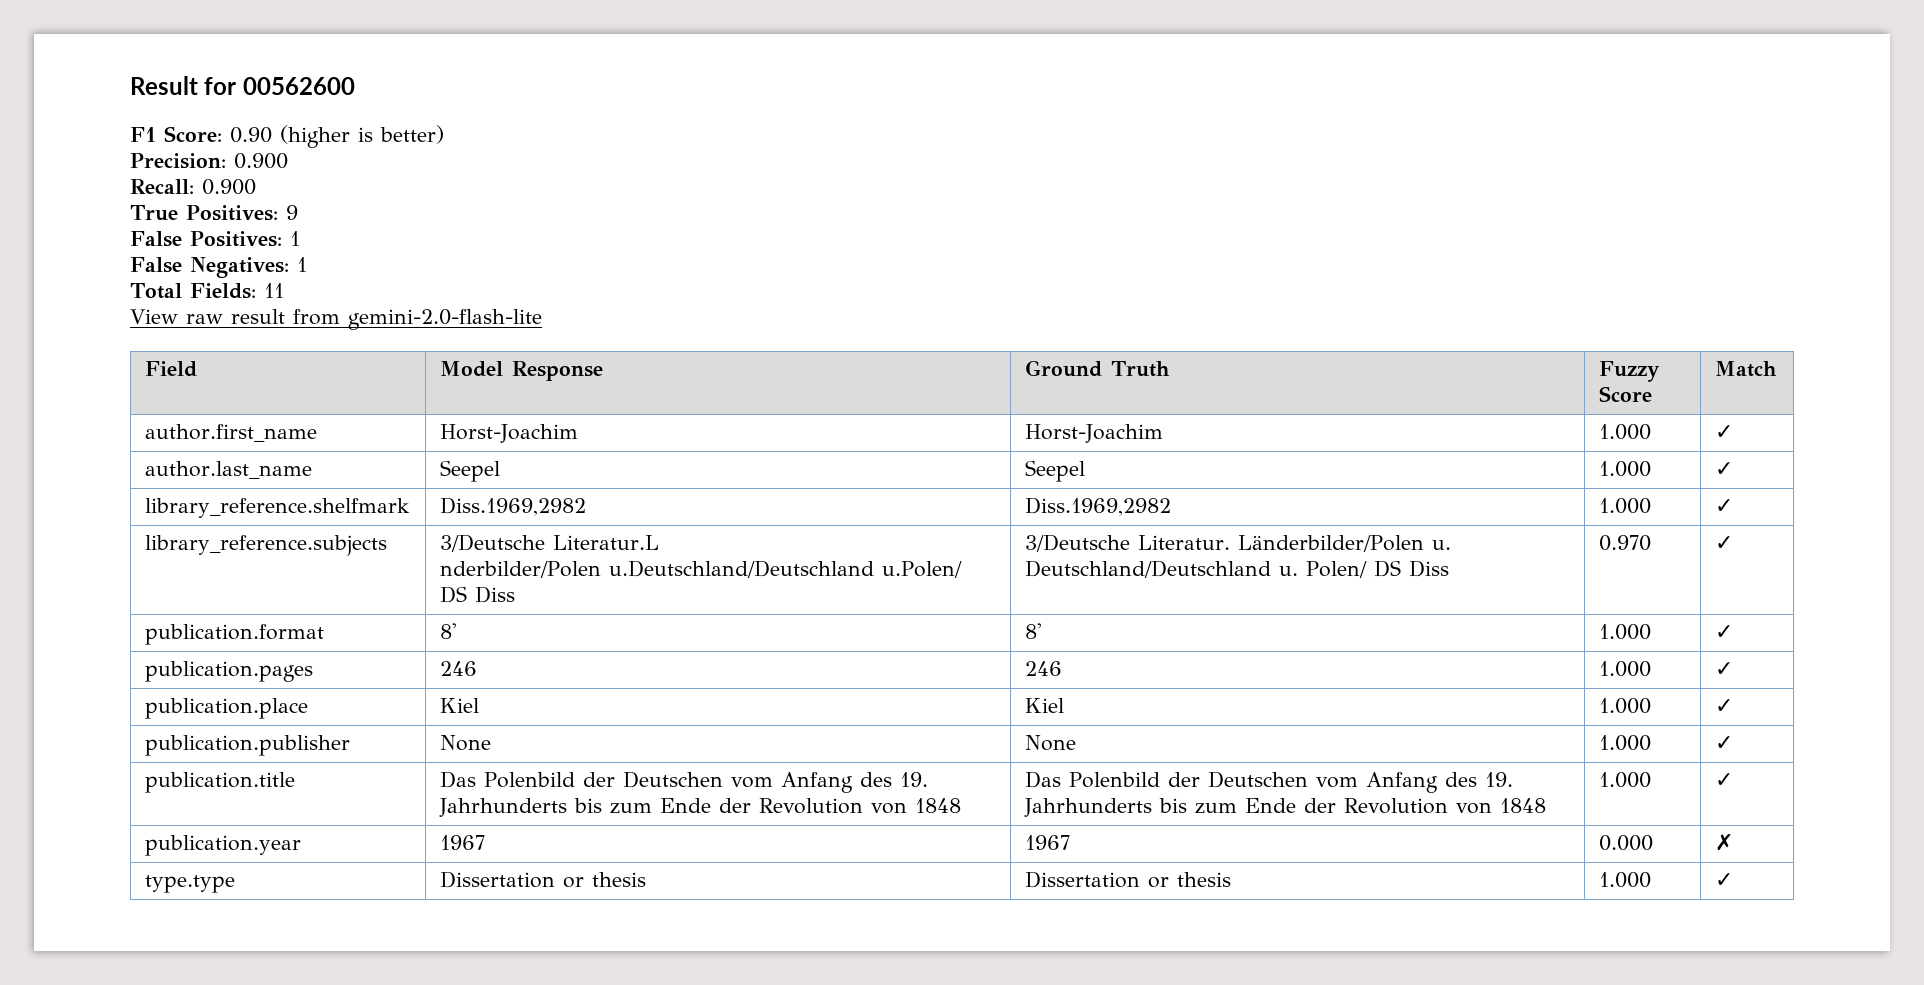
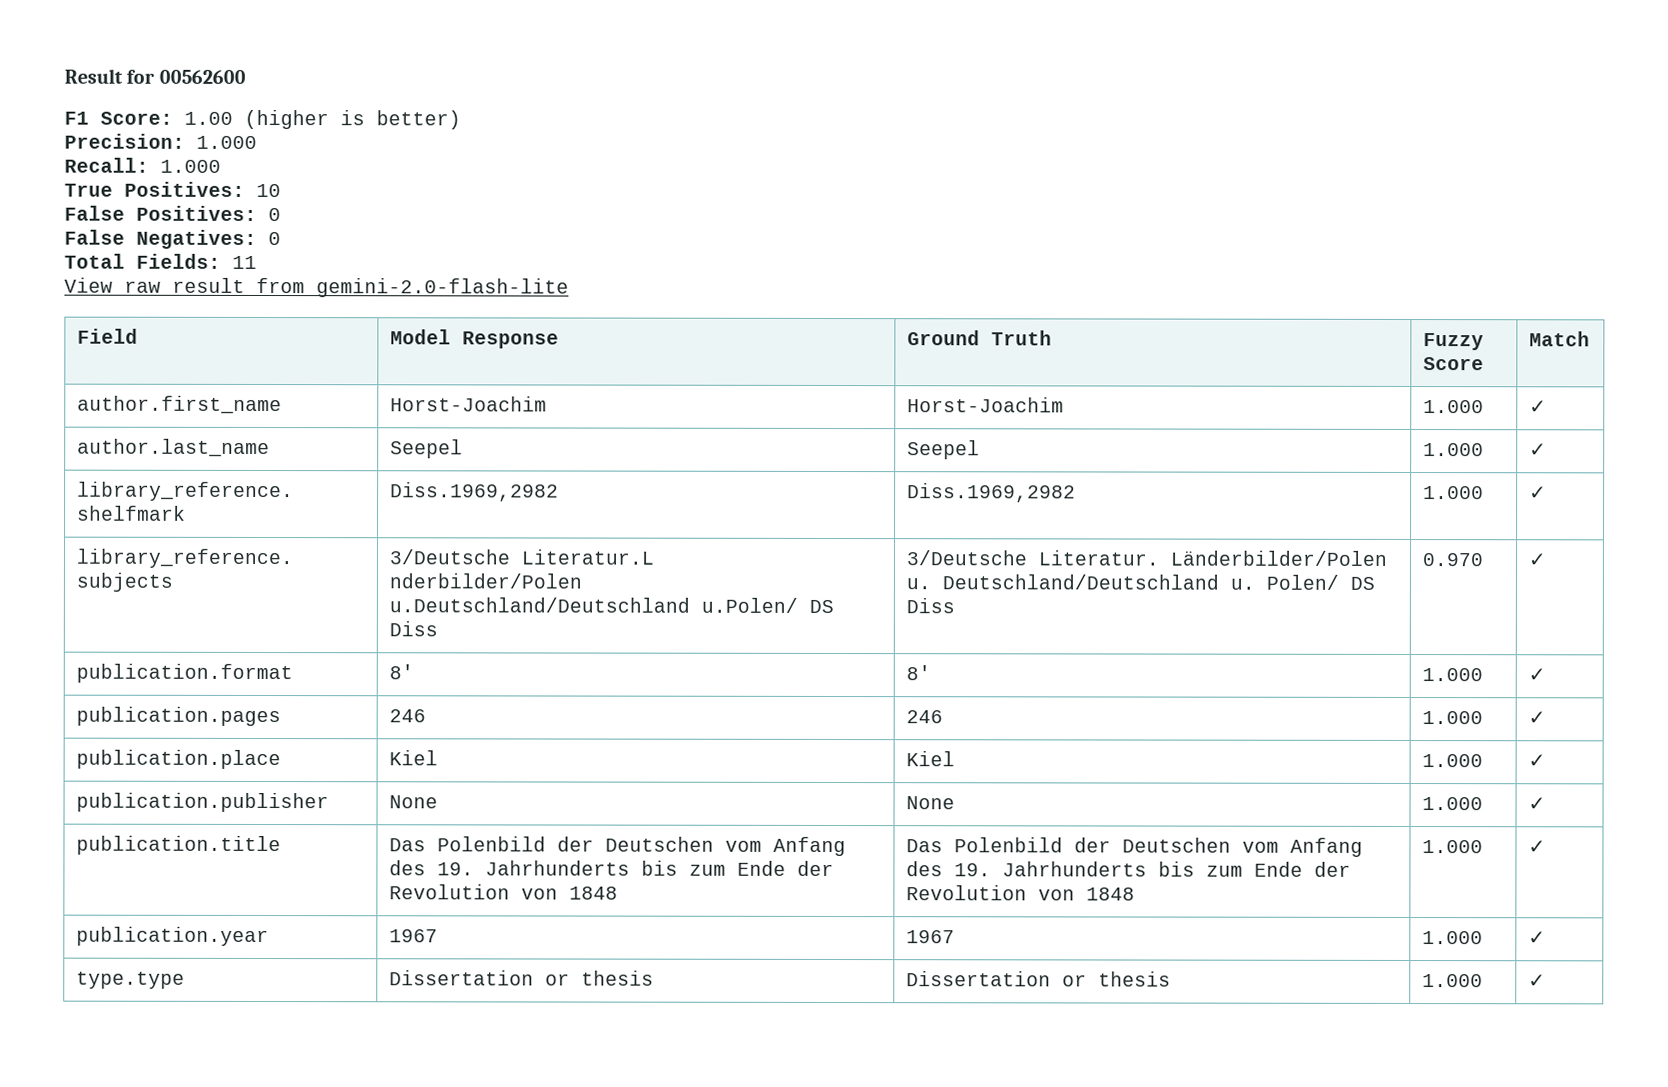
- F1 Score: 0.90 (higher is better)
+ F1 Score: 1.00 (higher is better)
- Precision: 0.900
+ Precision: 1.000
- Recall: 0.900
+ Recall: 1.000
- True Positives: 9
+ True Positives: 10
- False Positives: 1
+ False Positives: 0
- False Negatives: 1
+ False Negatives: 0
- publication.year | 1967 | 1967 | 0.000 | ✗
+ publication.year | 1967 | 1967 | 1.000 | ✓

